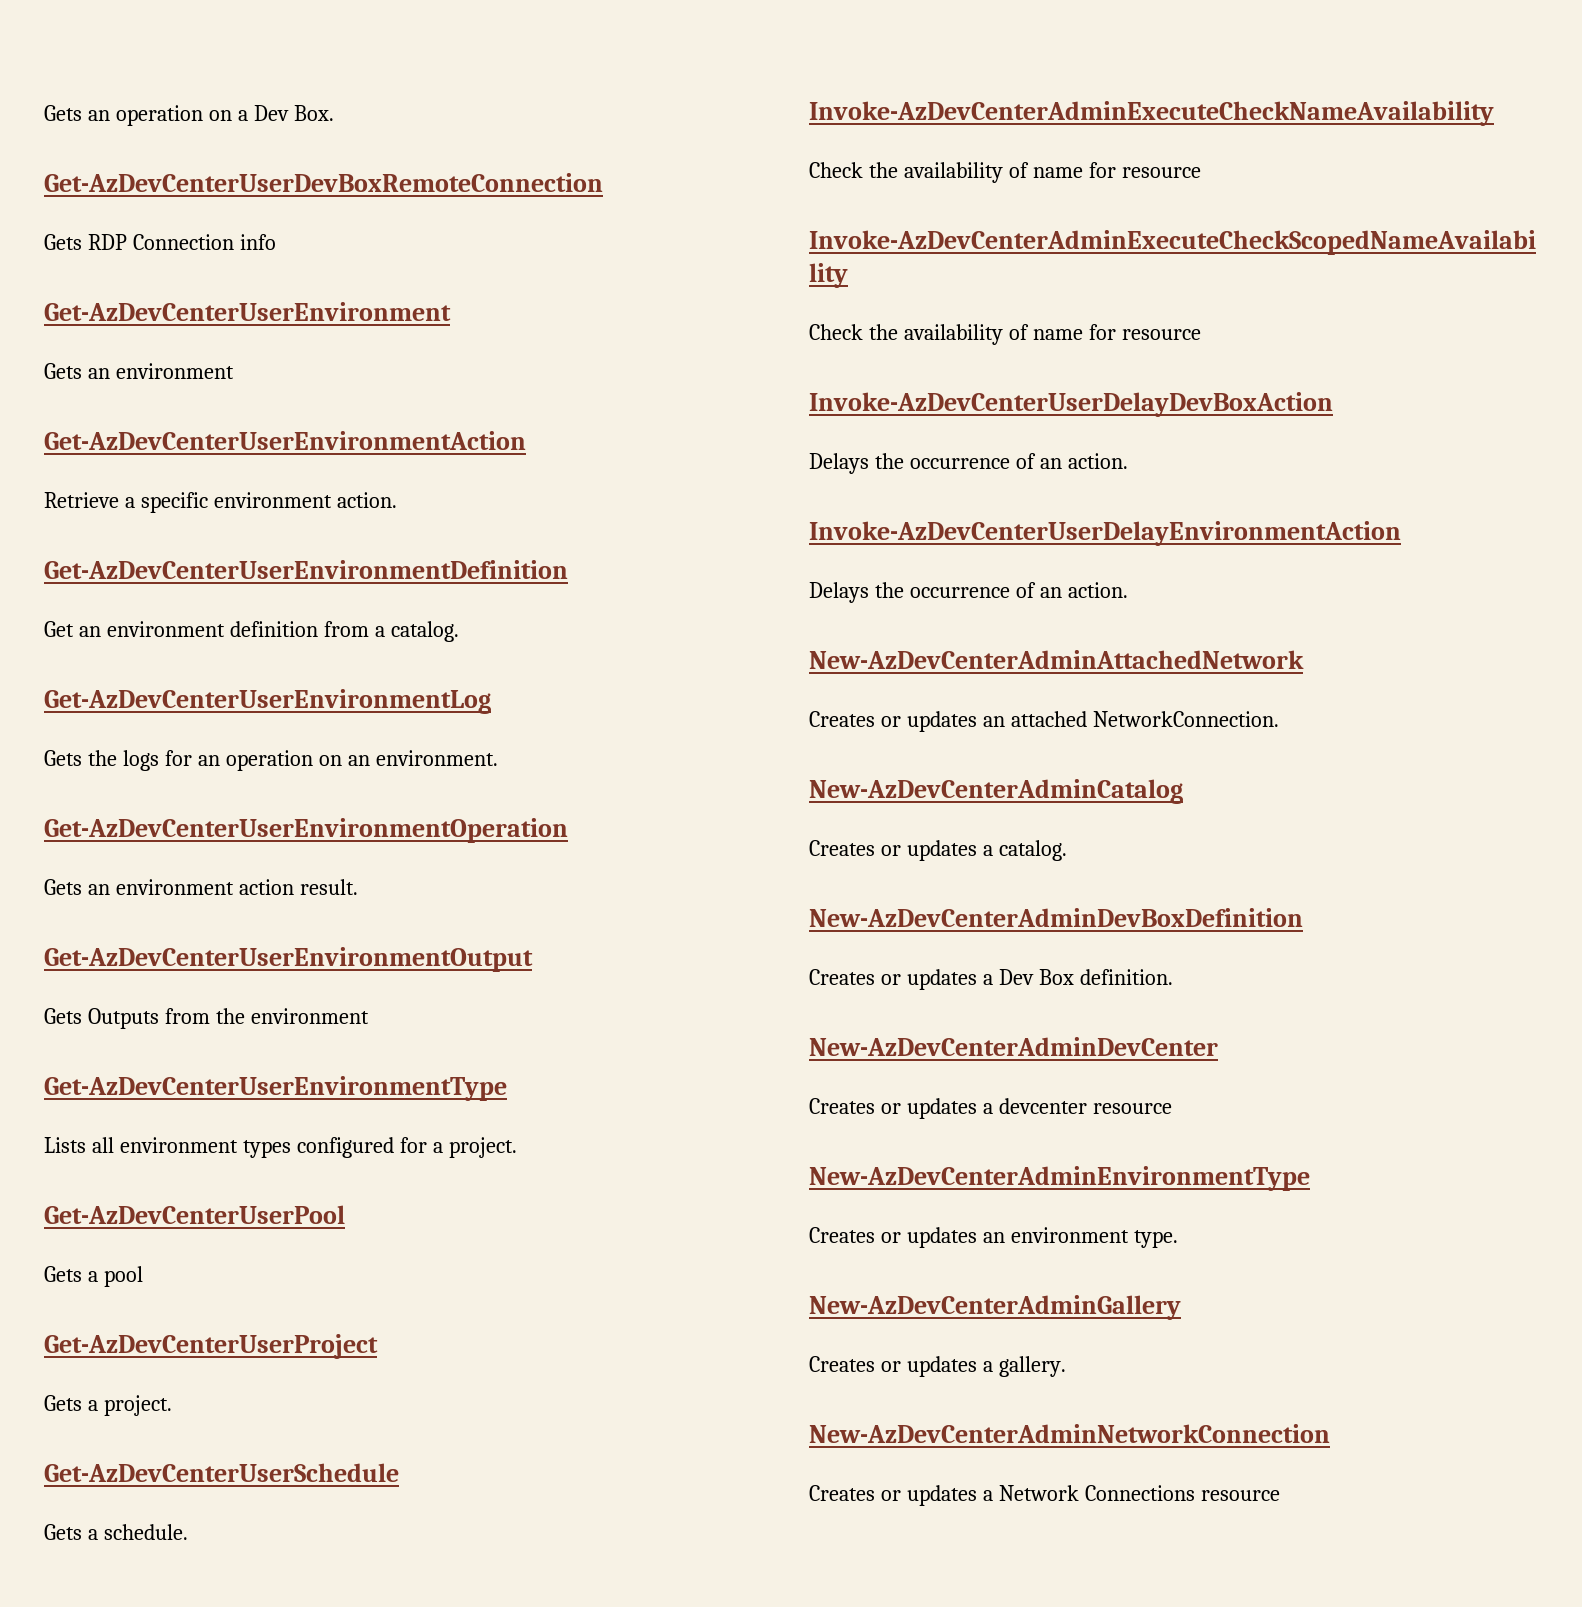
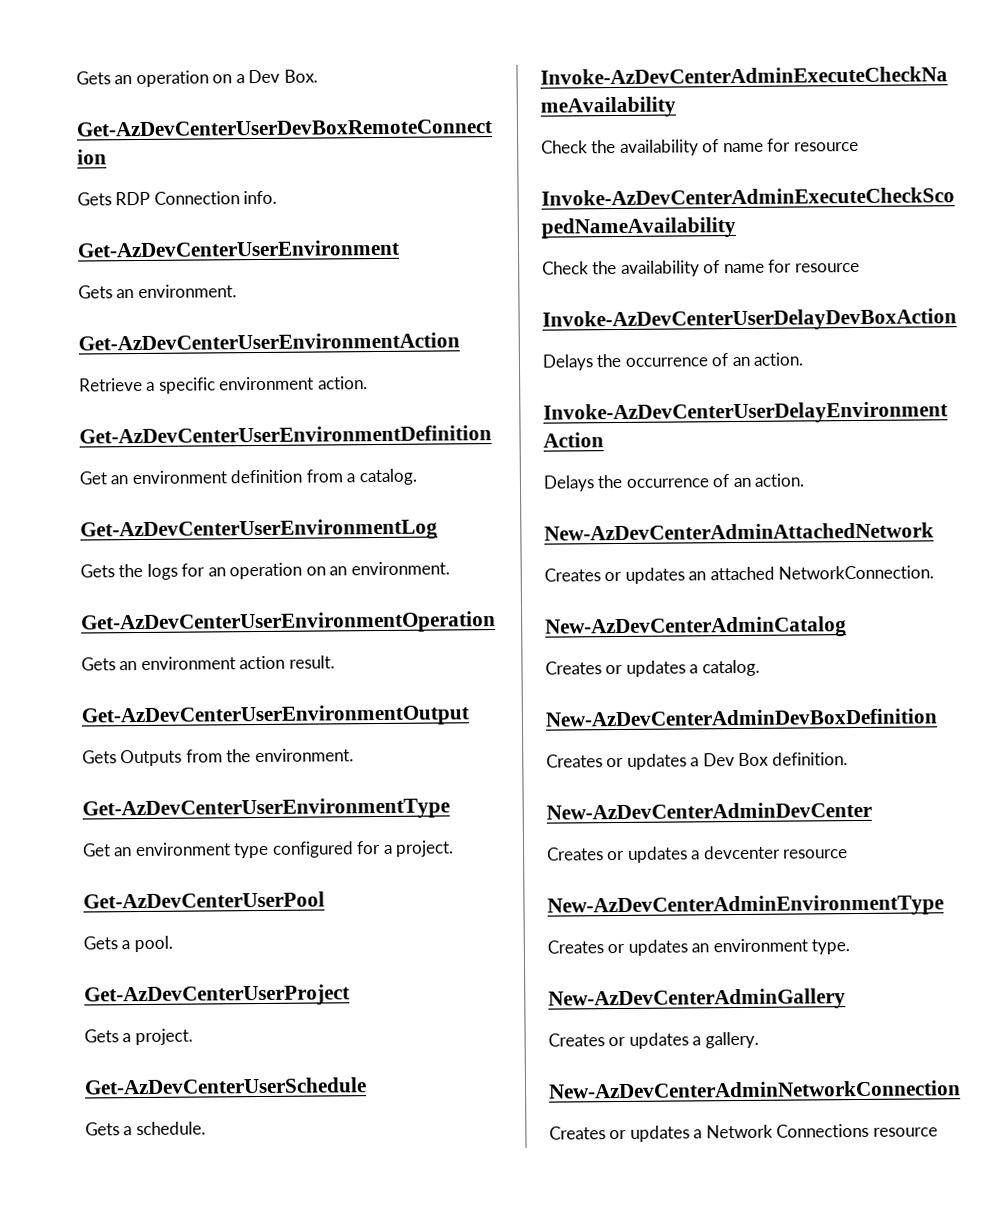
- Gets RDP Connection info
+ Gets RDP Connection info.
  Get-AzDevCenterUserEnvironment
- Gets an environment
+ Gets an environment.
- Gets Outputs from the environment
+ Gets Outputs from the environment.
- Lists all environment types configured for a project.
+ Get an environment type configured for a project.
- Gets a pool
+ Gets a pool.

